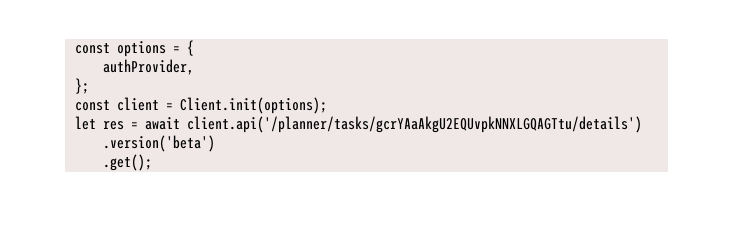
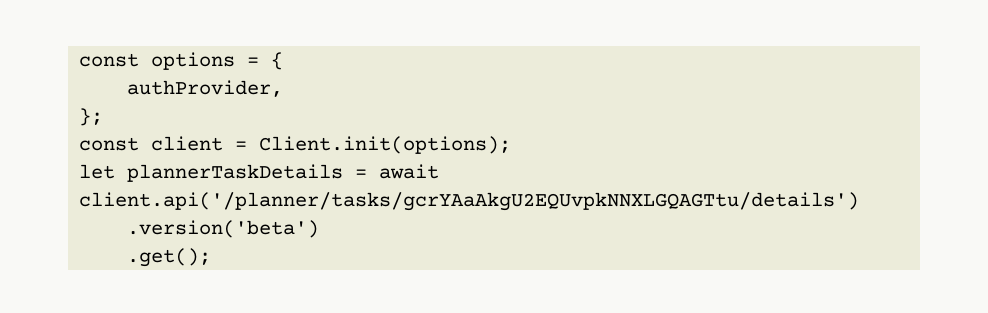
- let res = await client.api('/planner/tasks/gcrYAaAkgU2EQUvpkNNXLGQAGTtu/details')
+ let plannerTaskDetails = await client.api('/planner/tasks/gcrYAaAkgU2EQUvpkNNXLGQAGTtu/details')

